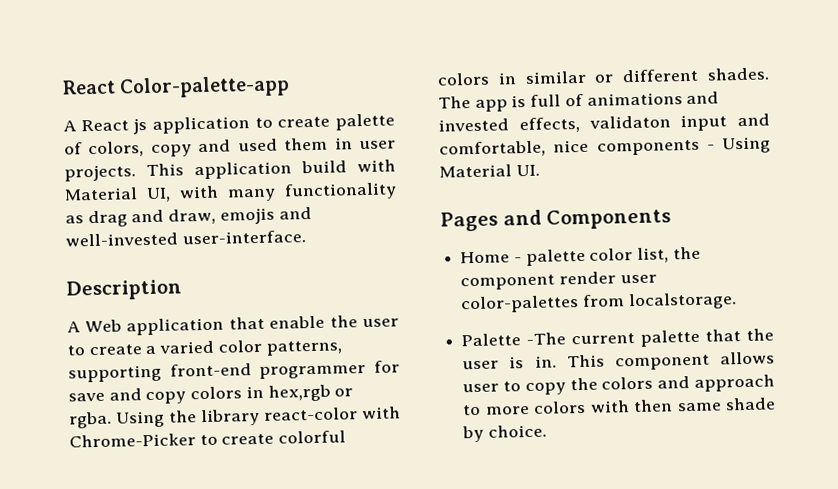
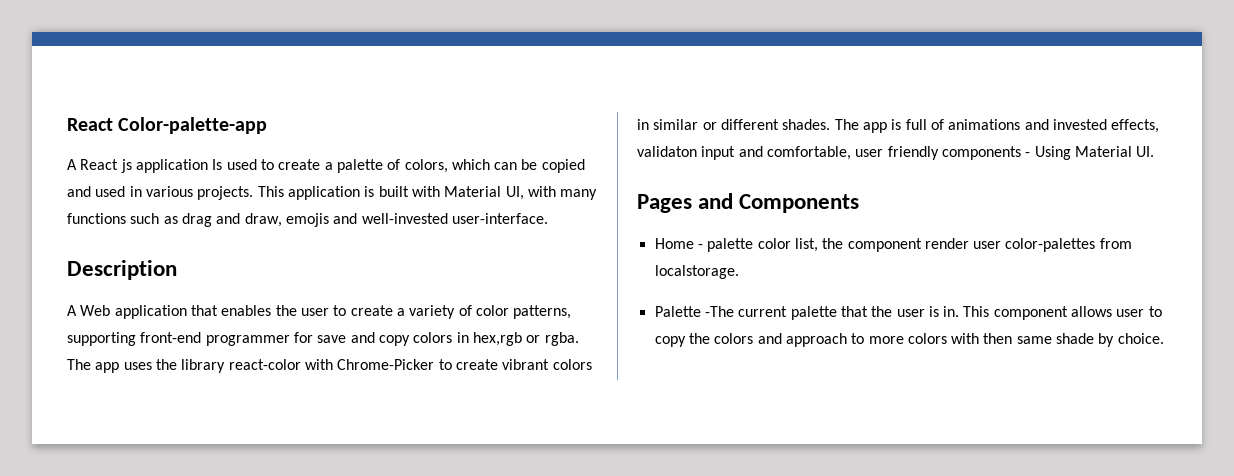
- A React js application to create palette of colors, copy and used them in user projects.
+ A React js application Is used to create a palette of colors, which can be copied and used in various projects.
- This application build with Material UI, with many functionality as drag and draw, emojis and well-invested user-interface.
+ This application is built with Material UI, with many functions such as drag and draw, emojis and well-invested user-interface.
- A Web application that enable the user to create a varied color patterns, supporting front-end programmer for save and copy colors in hex,rgb or rgba.
+ A Web application that enables the user to create a variety of color patterns, supporting front-end programmer for save and copy colors in hex,rgb or rgba.
- Using the library react-color with Chrome-Picker to create colorful colors in similar or different shades.
+ The app uses the library react-color with Chrome-Picker to create vibrant colors in similar or different shades.
- The app is full of animations and invested effects, validaton input and comfortable, nice components - Using Material UI.
+ The app is full of animations and invested effects, validaton input and comfortable, user friendly components - Using Material UI.

